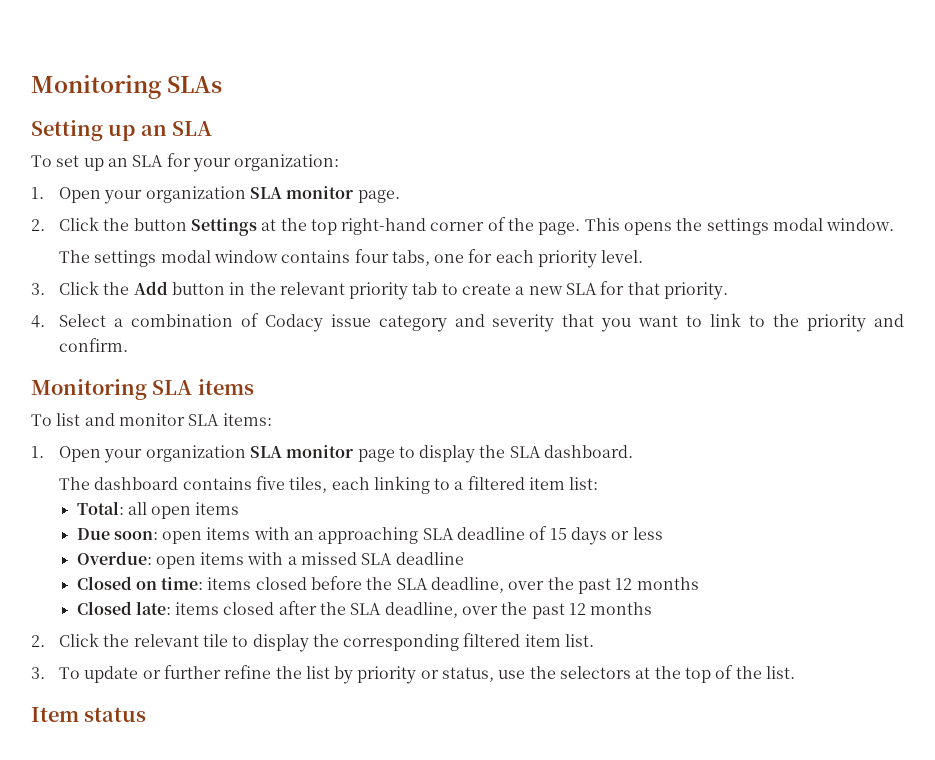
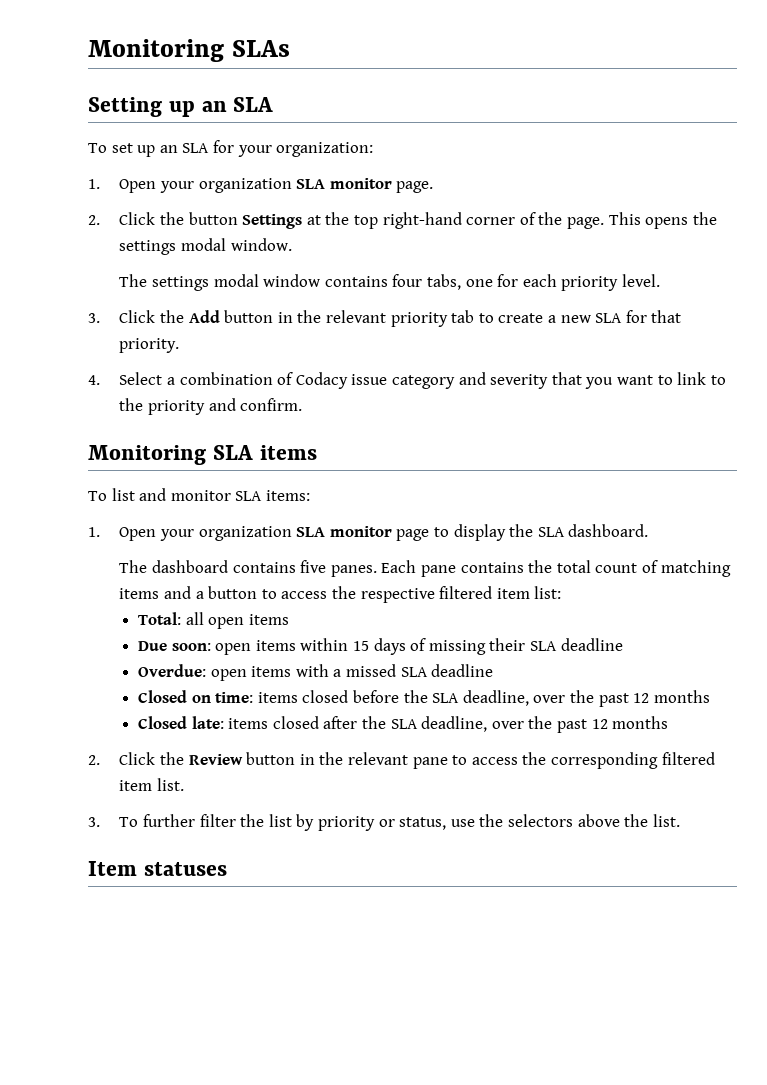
- The dashboard contains five tiles, each linking to a filtered item list:
+ The dashboard contains five panes. Each pane contains the total count of matching items and a button to access the respective filtered item list:
- Due soon: open items with an approaching SLA deadline of 15 days or less
+ Due soon: open items within 15 days of missing their SLA deadline
- 2. Click the relevant tile to display the corresponding filtered item list.
+ 2. Click the Review button in the relevant pane to access the corresponding filtered item list.
- 3. To update or further refine the list by priority or status, use the selectors at the top of the list.
+ 3. To further filter the list by priority or status, use the selectors above the list.
- Item status
+ Item statuses

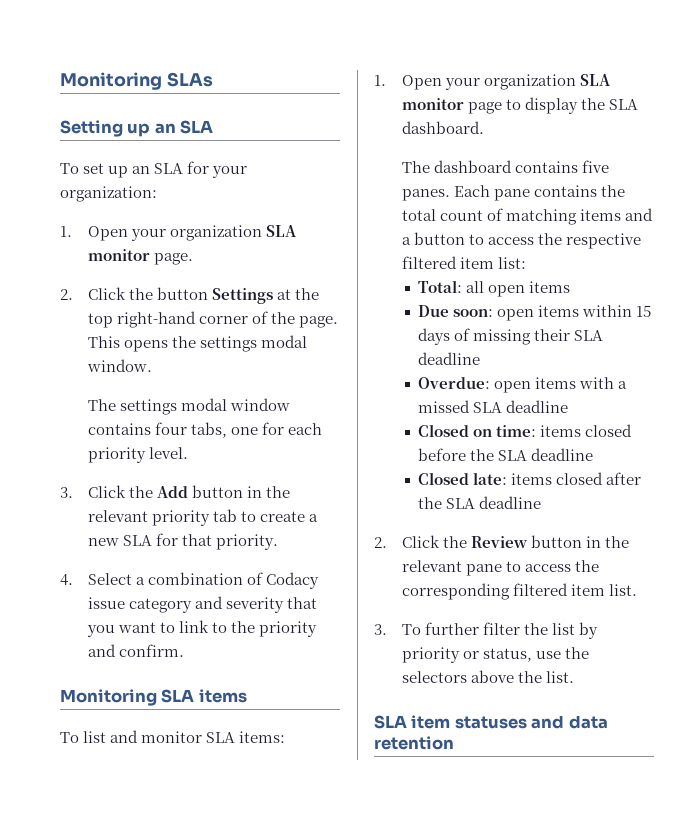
- Closed on time: items closed before the SLA deadline, over the past 12 months
+ Closed on time: items closed before the SLA deadline
- Closed late: items closed after the SLA deadline, over the past 12 months
+ Closed late: items closed after the SLA deadline
- Item statuses
+ SLA item statuses and data retention

